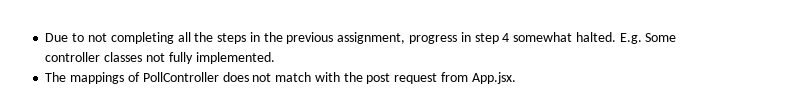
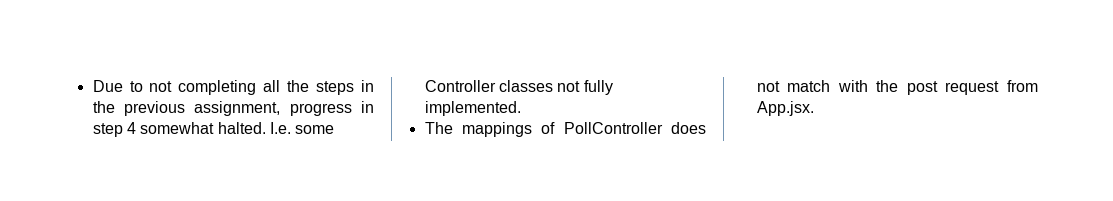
- E.g. Some controller classes not fully implemented.
+ I.e. some Controller classes not fully implemented.

